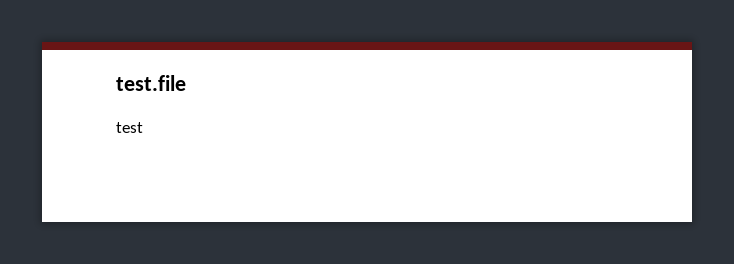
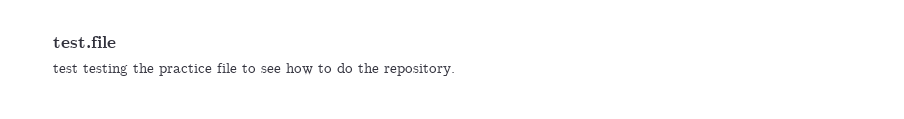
- test
+ test testing the practice file to see how to do the repository.

